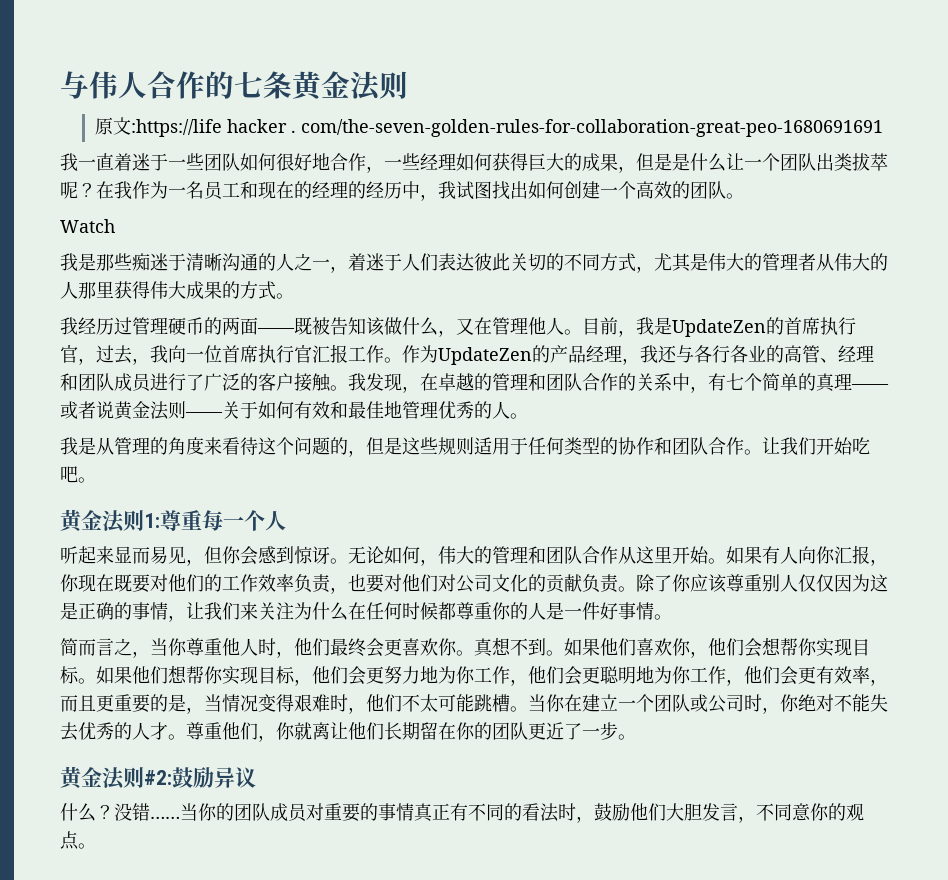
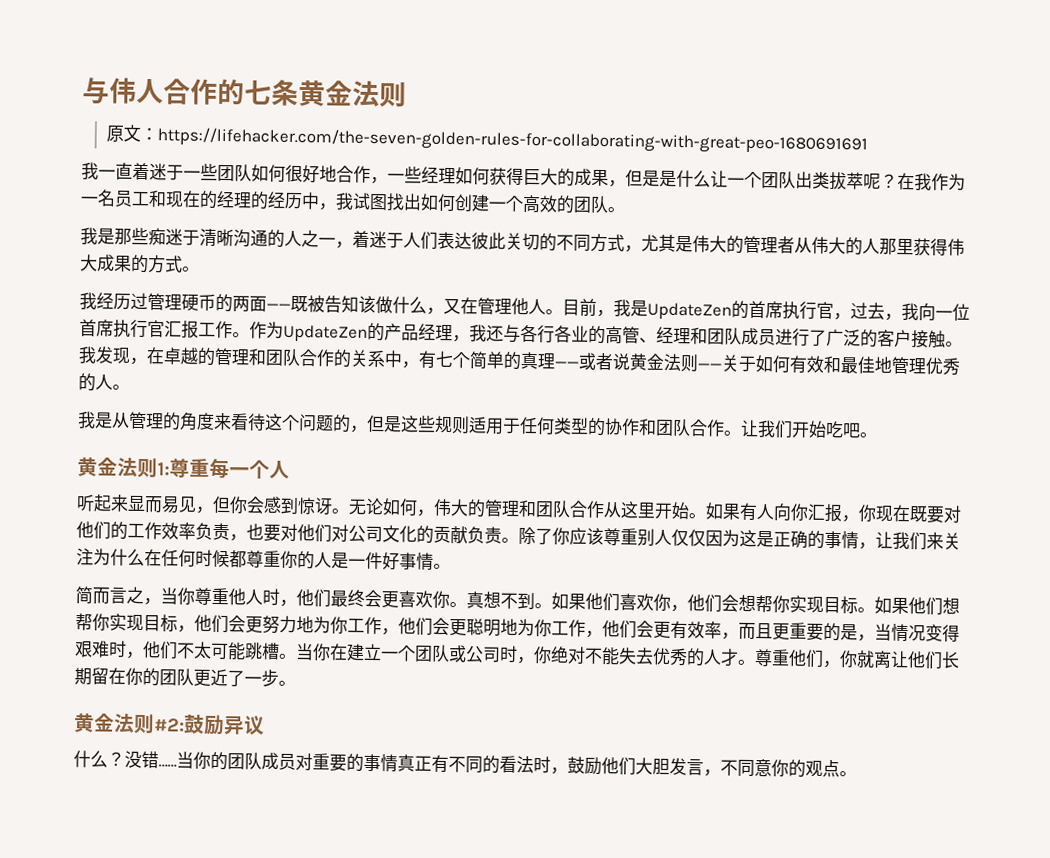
- 原文:https://life hacker . com/the-seven-golden-rules-for-collaboration-great-peo-1680691691
+ 原文：https://lifehacker.com/the-seven-golden-rules-for-collaborating-with-great-peo-1680691691
- Watch

